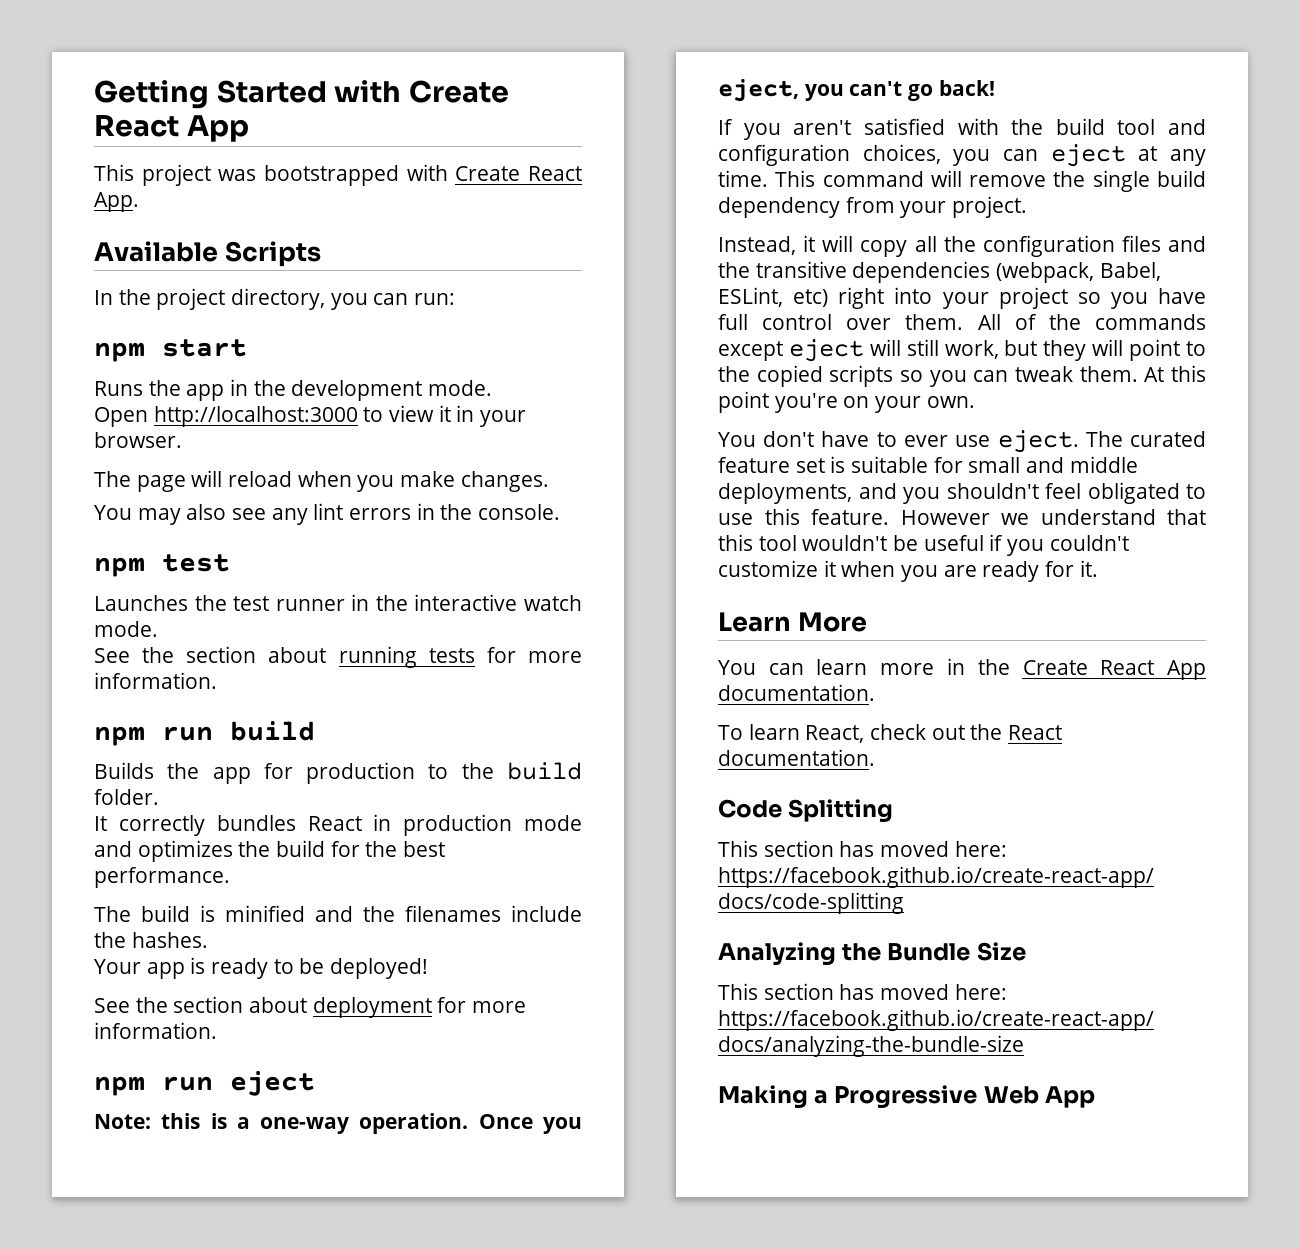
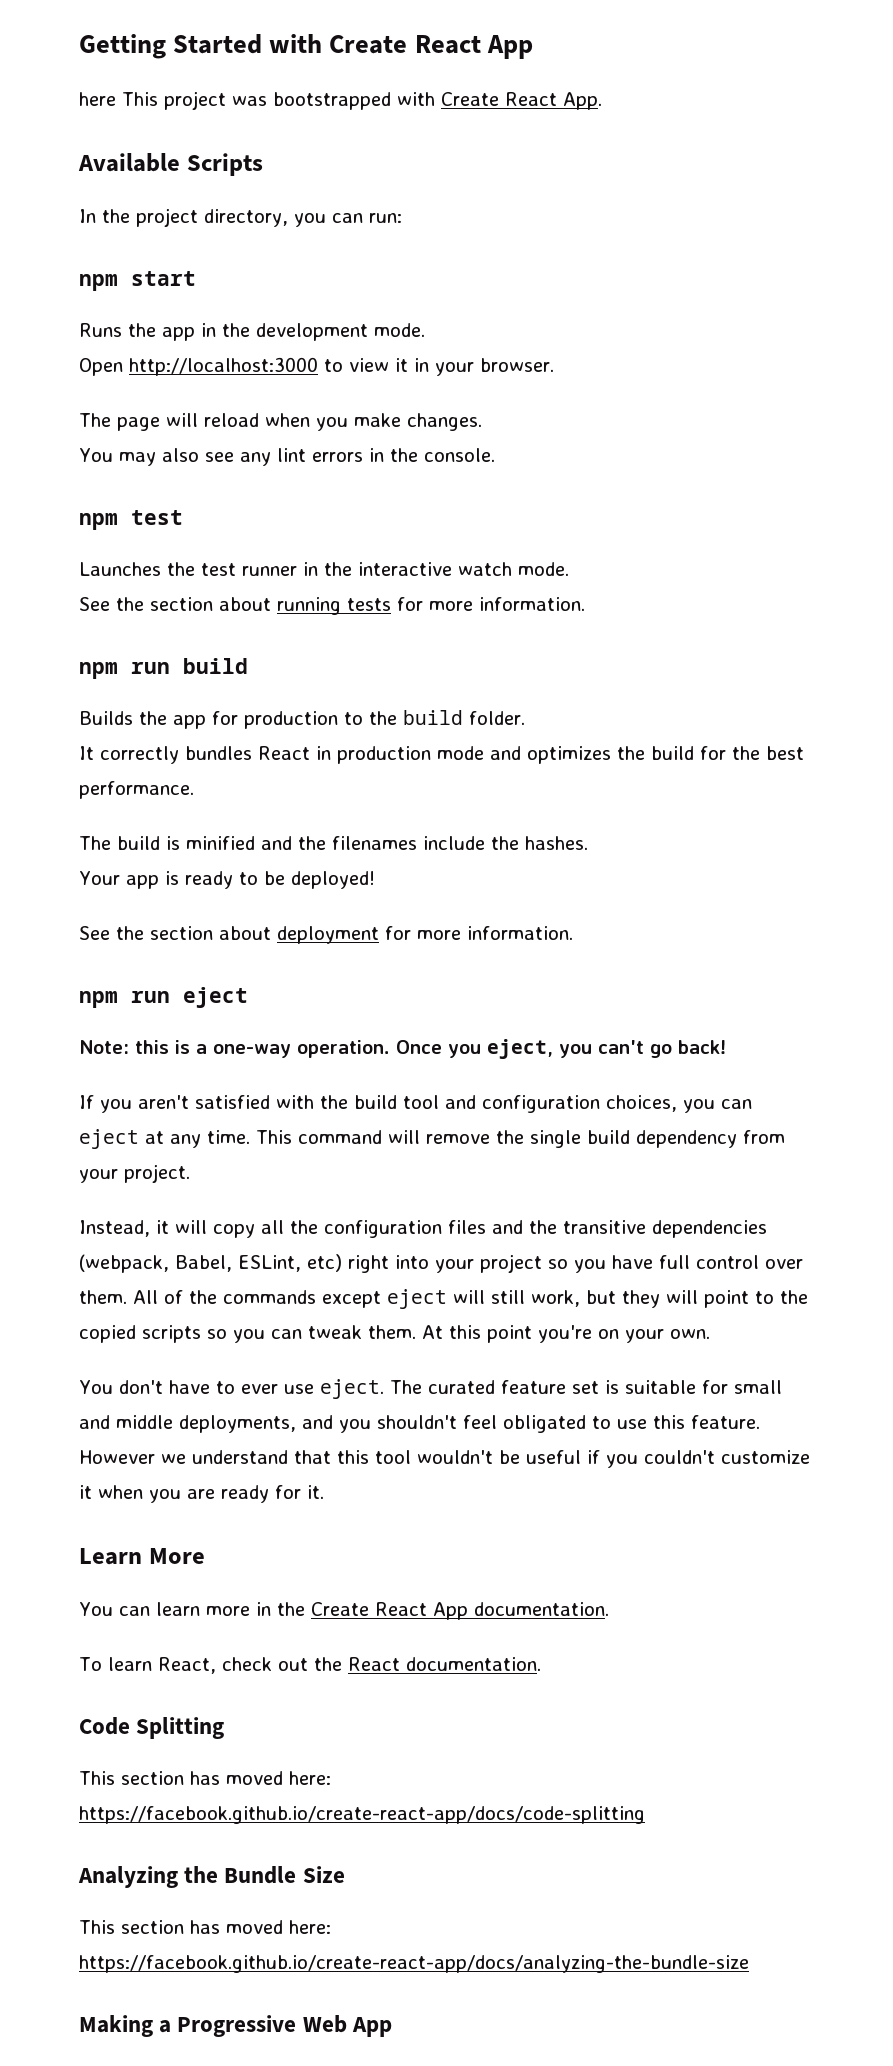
- This project was bootstrapped with Create React App.
+ here This project was bootstrapped with Create React App.

